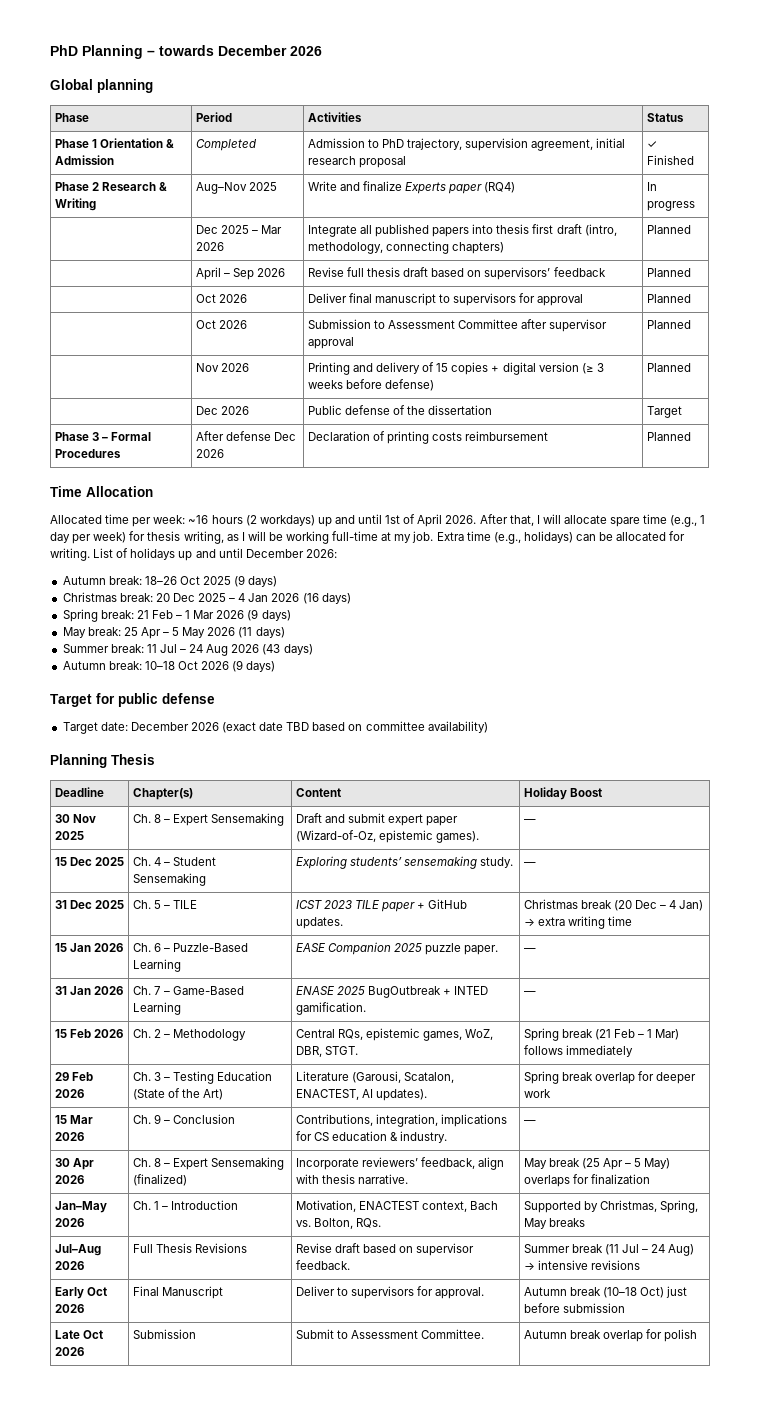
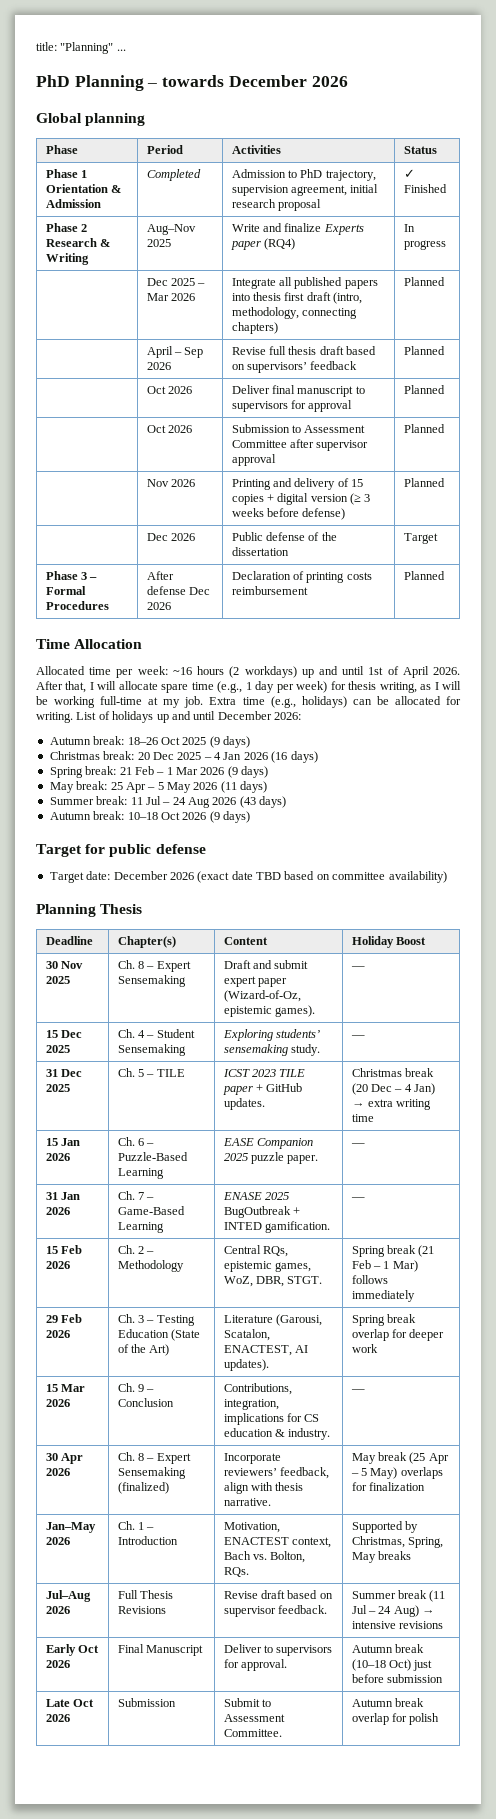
+ title: "Planning" ...

